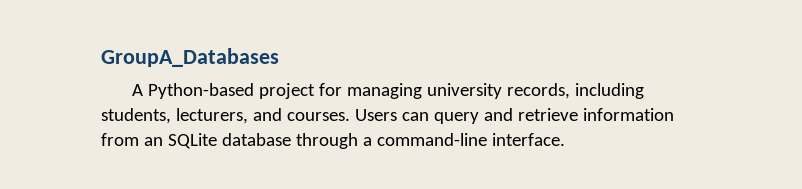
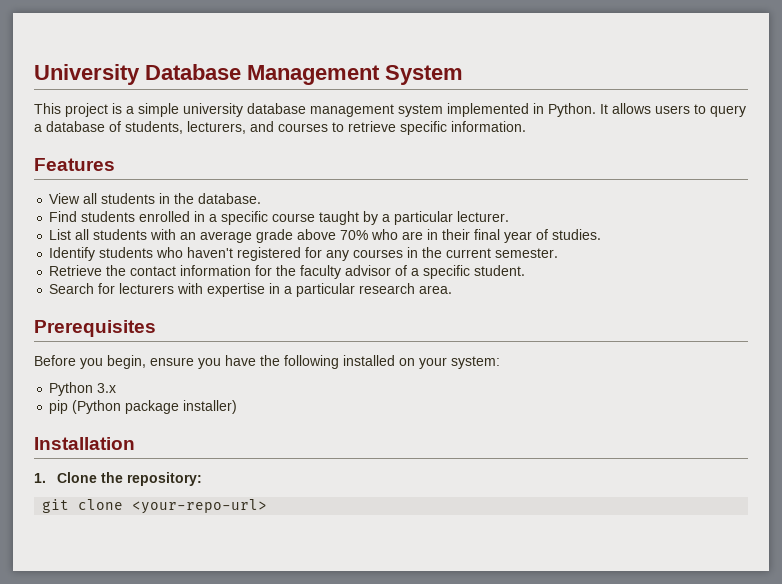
- GroupA_Databases
- A Python-based project for managing university records, including students, lecturers, and courses. Users can query and retrieve information from an SQLite database through a command-line interface.
+ University Database Management System
+ This project is a simple university database management system implemented in Python. It allows users to query a database of students, lecturers, and courses to retrieve specific information.
+ Features
+ View all students in the database.
+ Find students enrolled in a specific course taught by a particular lecturer.
+ List all students with an average grade above 70% who are in their final year of studies.
+ Identify students who haven't registered for any courses in the current semester.
+ Retrieve the contact information for the faculty advisor of a specific student.
+ Search for lecturers with expertise in a particular research area.
+ Prerequisites
+ Before you begin, ensure you have the following installed on your system:
+ Python 3.x
+ pip (Python package installer)
+ Installation
+ 1. Clone the repository:
+ git clone <your-repo-url>

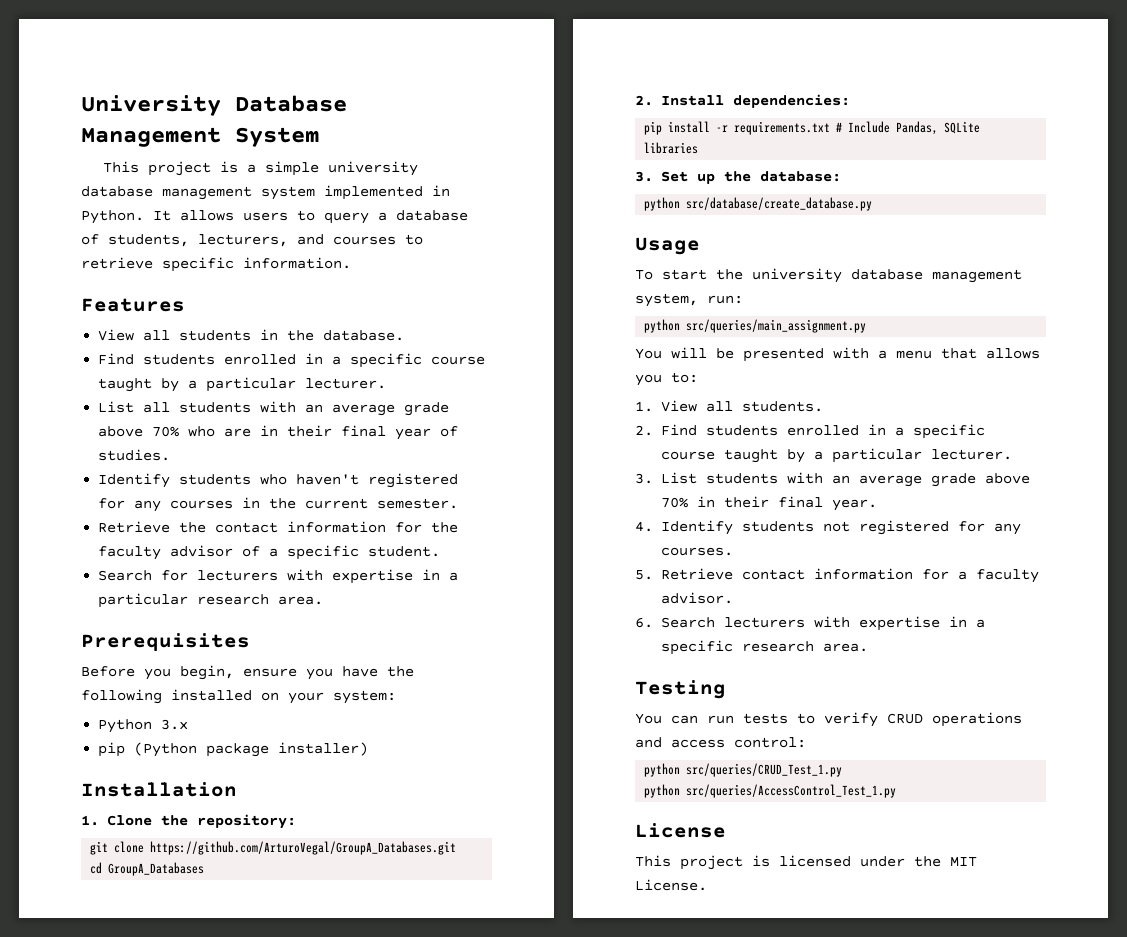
- git clone <your-repo-url>
+ git clone https://github.com/ArturoVegal/GroupA_Databases.git
+ cd GroupA_Databases
+ 2. Install dependencies:
+ pip install -r requirements.txt # Include Pandas, SQLite libraries
+ 3. Set up the database:
+ python src/database/create_database.py
+ Usage
+ To start the university database management system, run:
+ python src/queries/main_assignment.py
+ You will be presented with a menu that allows you to:
+ 1. View all students.
+ 2. Find students enrolled in a specific course taught by a particular lecturer.
+ 3. List students with an average grade above 70% in their final year.
+ 4. Identify students not registered for any courses.
+ 5. Retrieve contact information for a faculty advisor.
+ 6. Search lecturers with expertise in a specific research area.
+ Testing
+ You can run tests to verify CRUD operations and access control:
+ python src/queries/CRUD_Test_1.py
+ python src/queries/AccessControl_Test_1.py
+ License
+ This project is licensed under the MIT License.

